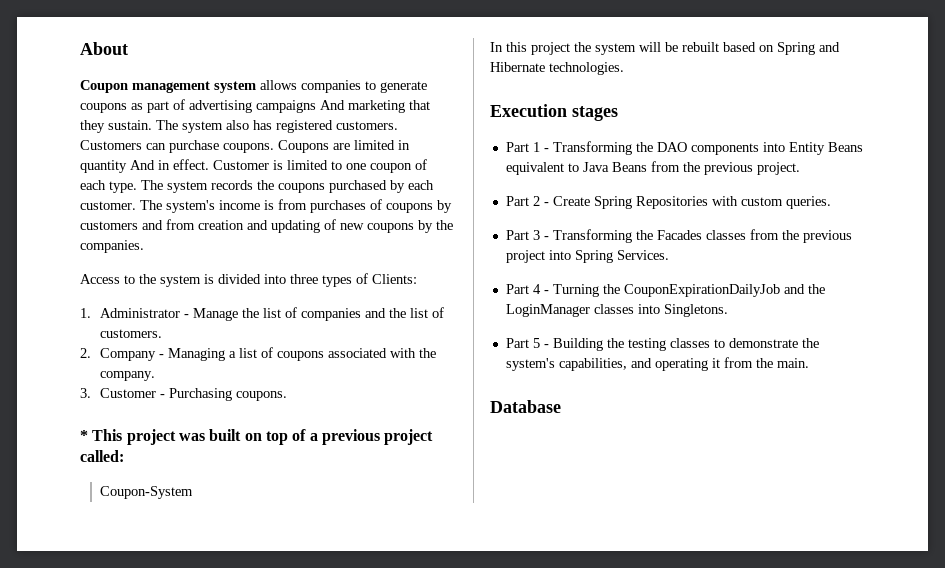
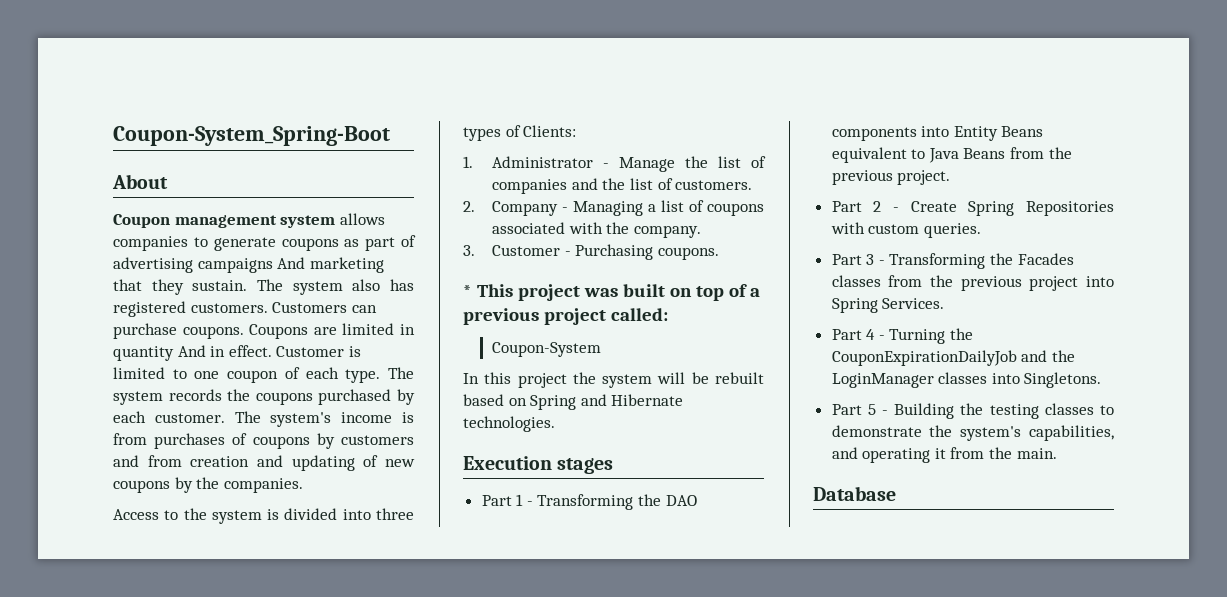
+ Coupon-System_Spring-Boot

